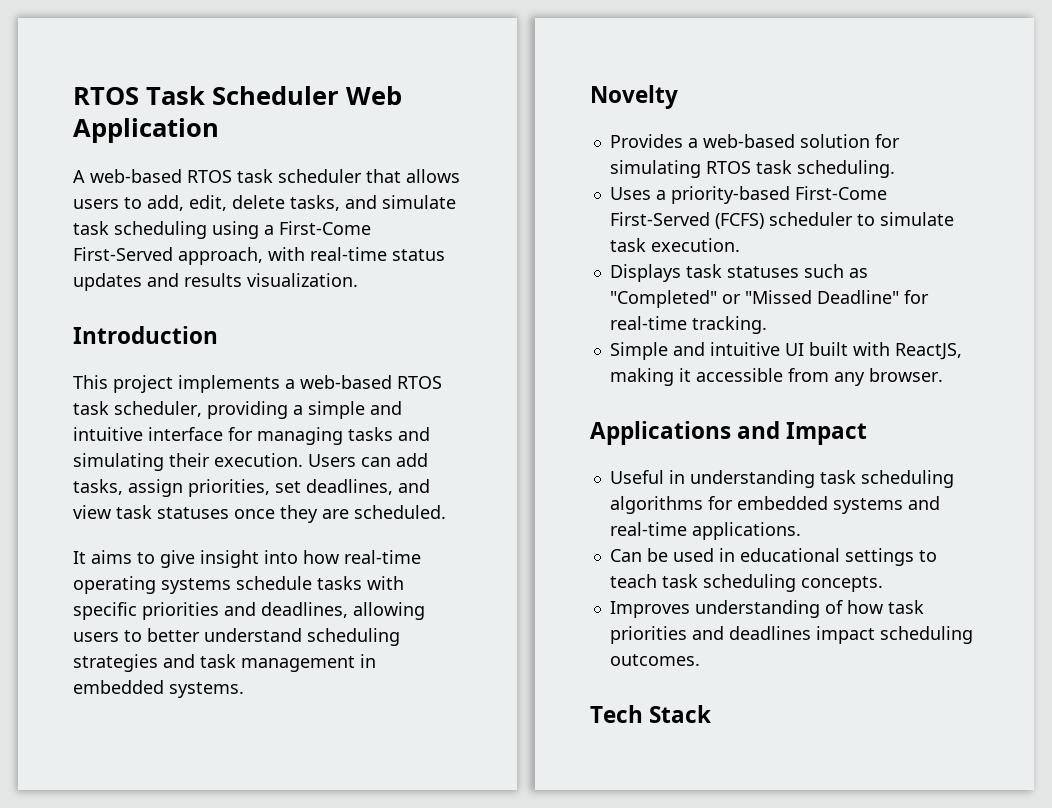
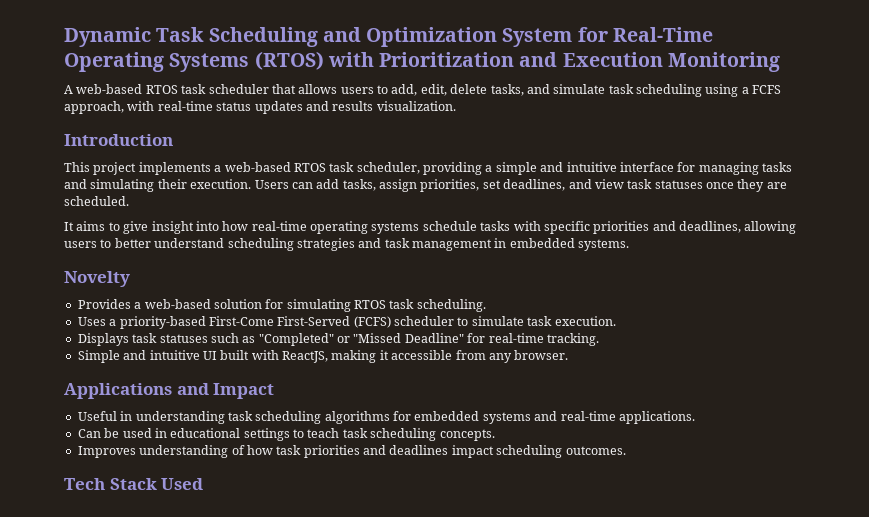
- RTOS Task Scheduler Web Application
+ Dynamic Task Scheduling and Optimization System for Real-Time Operating Systems (RTOS) with Prioritization and Execution Monitoring
- A web-based RTOS task scheduler that allows users to add, edit, delete tasks, and simulate task scheduling using a First-Come First-Served approach, with real-time status updates and results visualization.
+ A web-based RTOS task scheduler that allows users to add, edit, delete tasks, and simulate task scheduling using a FCFS approach, with real-time status updates and results visualization.
- Tech Stack
+ Tech Stack Used

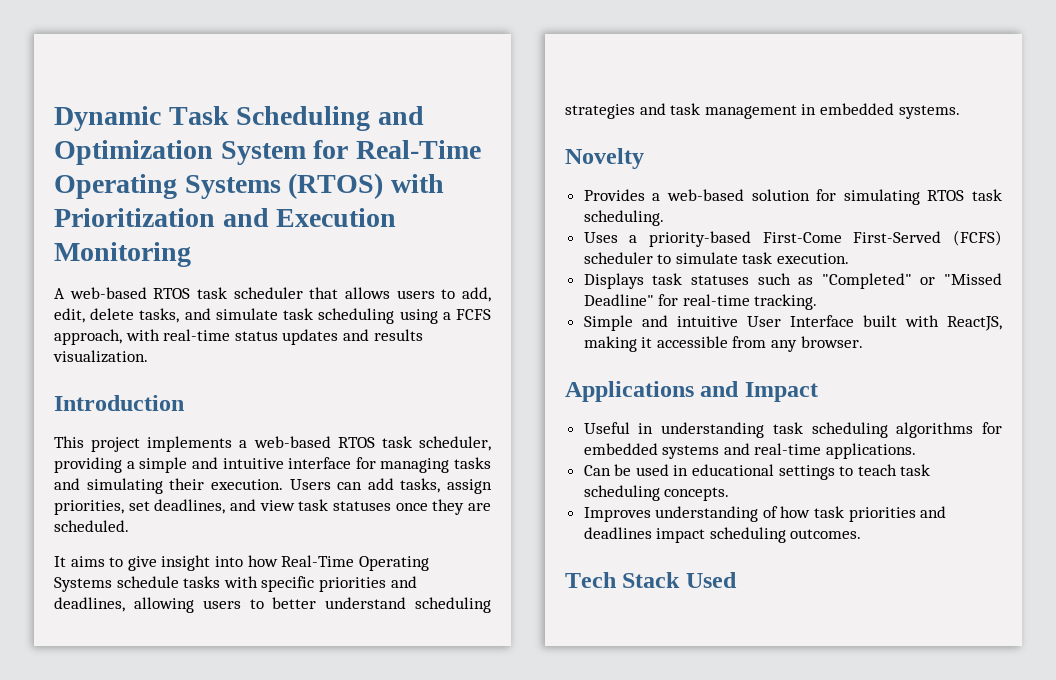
- It aims to give insight into how real-time operating systems schedule tasks with specific priorities and deadlines, allowing users to better understand scheduling strategies and task management in embedded systems.
+ It aims to give insight into how Real-Time Operating Systems schedule tasks with specific priorities and deadlines, allowing users to better understand scheduling strategies and task management in embedded systems.
- Simple and intuitive UI built with ReactJS, making it accessible from any browser.
+ Simple and intuitive User Interface built with ReactJS, making it accessible from any browser.

